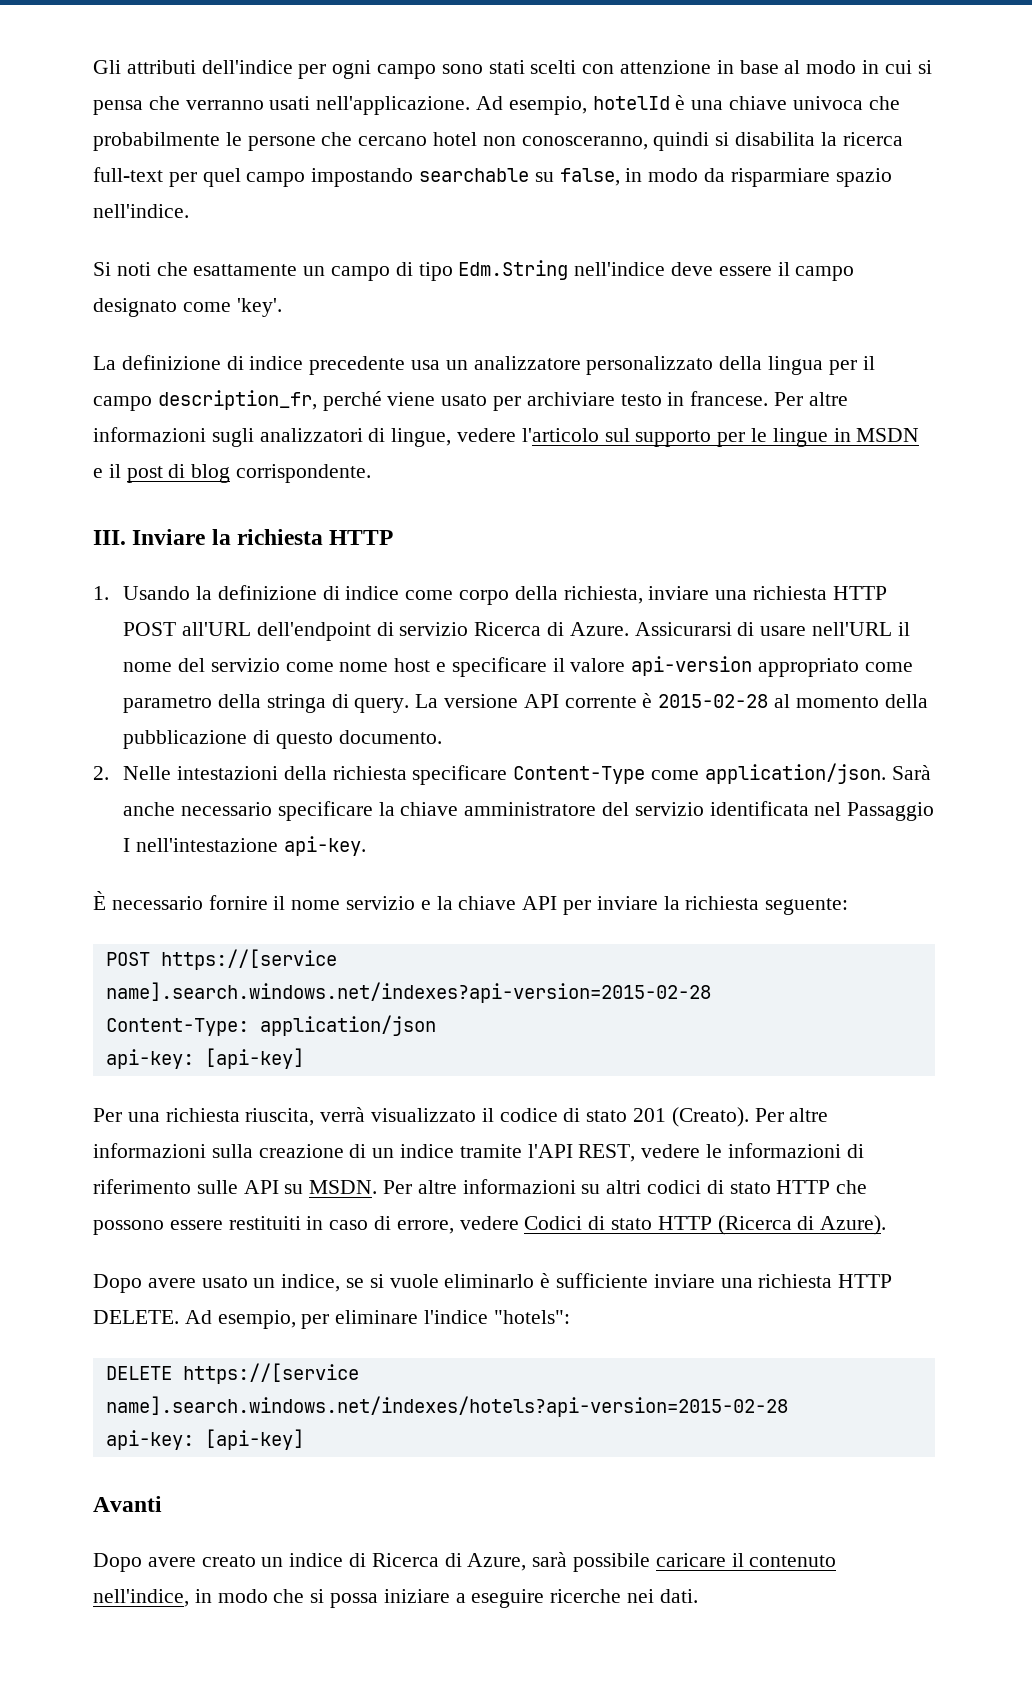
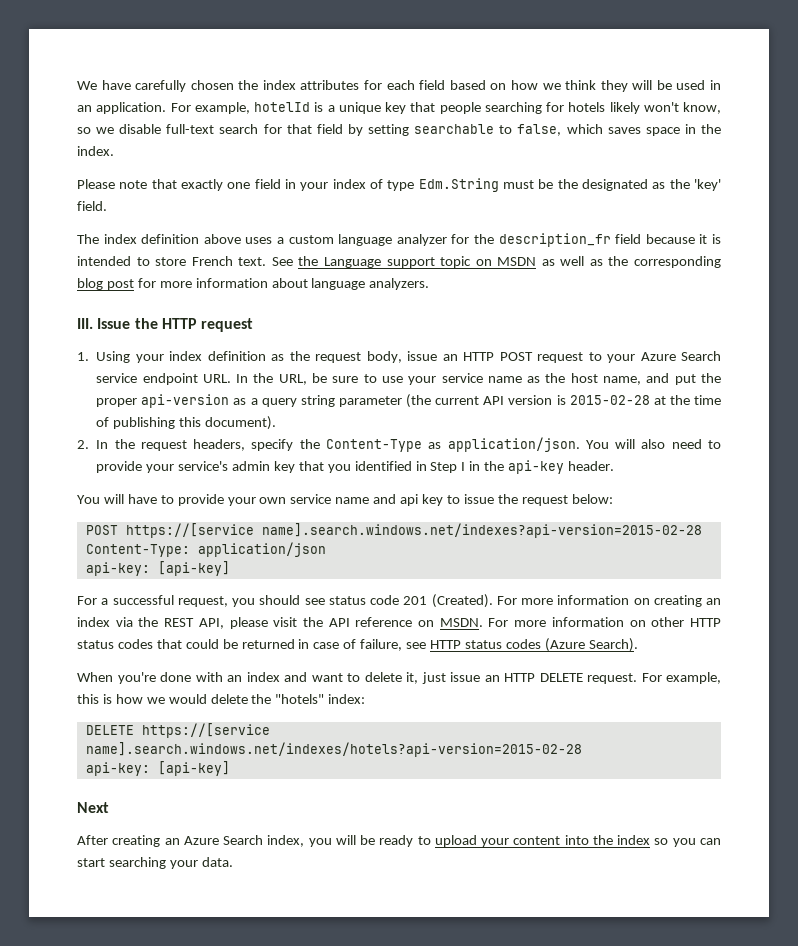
- Gli attributi dell'indice per ogni campo sono stati scelti con attenzione in base al modo in cui si pensa che verranno usati nell'applicazione. Ad esempio, hotelId è una chiave univoca che probabilmente le persone che cercano hotel non conosceranno, quindi si disabilita la ricerca full-text per quel campo impostando searchable su false, in modo da risparmiare spazio nell'indice.
- Si noti che esattamente un campo di tipo Edm.String nell'indice deve essere il campo designato come 'key'.
- La definizione di indice precedente usa un analizzatore personalizzato della lingua per il campo description_fr, perché viene usato per archiviare testo in francese. Per altre informazioni sugli analizzatori di lingue, vedere l'articolo sul supporto per le lingue in MSDN e il post di blog corrispondente.
- III. Inviare la richiesta HTTP
+ We have carefully chosen the index attributes for each field based on how we think they will be used in an application. For example, hotelId is a unique key that people searching for hotels likely won't know, so we disable full-text search for that field by setting searchable to false, which saves space in the index.
+ Please note that exactly one field in your index of type Edm.String must be the designated as the 'key' field.
+ The index definition above uses a custom language analyzer for the description_fr field because it is intended to store French text. See the Language support topic on MSDN as well as the corresponding blog post for more information about language analyzers.
+ III. Issue the HTTP request
- 1. Usando la definizione di indice come corpo della richiesta, inviare una richiesta HTTP POST all'URL dell'endpoint di servizio Ricerca di Azure. Assicurarsi di usare nell'URL il nome del servizio come nome host e specificare il valore api-version appropriato come parametro della stringa di query. La versione API corrente è 2015-02-28 al momento della pubblicazione di questo documento.
- 2. Nelle intestazioni della richiesta specificare Content-Type come application/json. Sarà anche necessario specificare la chiave amministratore del servizio identificata nel Passaggio I nell'intestazione api-key.
- È necessario fornire il nome servizio e la chiave API per inviare la richiesta seguente:
+ 1. Using your index definition as the request body, issue an HTTP POST request to your Azure Search service endpoint URL. In the URL, be sure to use your service name as the host name, and put the proper api-version as a query string parameter (the current API version is 2015-02-28 at the time of publishing this document).
+ 2. In the request headers, specify the Content-Type as application/json. You will also need to provide your service's admin key that you identified in Step I in the api-key header.
+ You will have to provide your own service name and api key to issue the request below:
- Per una richiesta riuscita, verrà visualizzato il codice di stato 201 (Creato). Per altre informazioni sulla creazione di un indice tramite l'API REST, vedere le informazioni di riferimento sulle API su MSDN. Per altre informazioni su altri codici di stato HTTP che possono essere restituiti in caso di errore, vedere Codici di stato HTTP (Ricerca di Azure).
- Dopo avere usato un indice, se si vuole eliminarlo è sufficiente inviare una richiesta HTTP DELETE. Ad esempio, per eliminare l'indice "hotels":
+ For a successful request, you should see status code 201 (Created). For more information on creating an index via the REST API, please visit the API reference on MSDN. For more information on other HTTP status codes that could be returned in case of failure, see HTTP status codes (Azure Search).
+ When you're done with an index and want to delete it, just issue an HTTP DELETE request. For example, this is how we would delete the "hotels" index:
- Avanti
- Dopo avere creato un indice di Ricerca di Azure, sarà possibile caricare il contenuto nell'indice, in modo che si possa iniziare a eseguire ricerche nei dati.
+ Next
+ After creating an Azure Search index, you will be ready to upload your content into the index so you can start searching your data.

